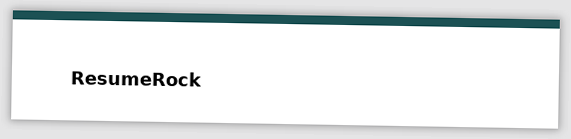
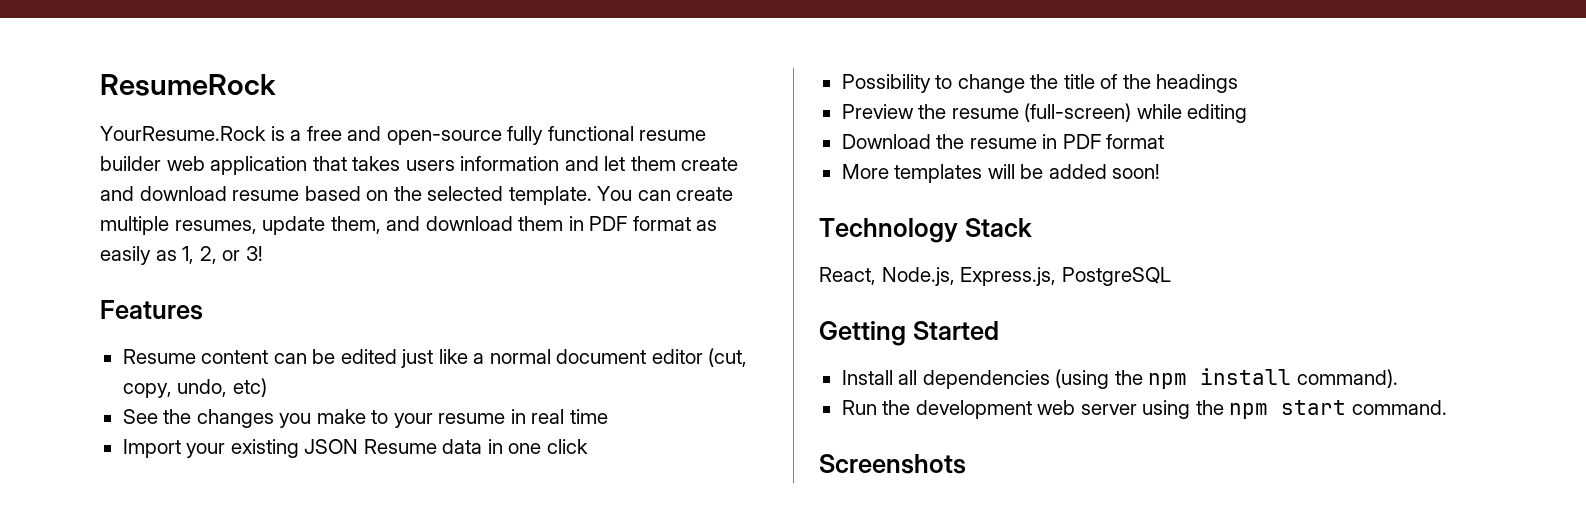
+ YourResume.Rock is a free and open-source fully functional resume builder web application that takes users information and let them create and download resume based on the selected template. You can create multiple resumes, update them, and download them in PDF format as easily as 1, 2, or 3!
+ Features
+ Resume content can be edited just like a normal document editor (cut, copy, undo, etc)
+ See the changes you make to your resume in real time
+ Import your existing JSON Resume data in one click
+ Possibility to change the title of the headings
+ Preview the resume (full-screen) while editing
+ Download the resume in PDF format
+ More templates will be added soon!
+ Technology Stack
+ React, Node.js, Express.js, PostgreSQL
+ Getting Started
+ Install all dependencies (using the npm install command).
+ Run the development web server using the npm start command.
+ Screenshots

